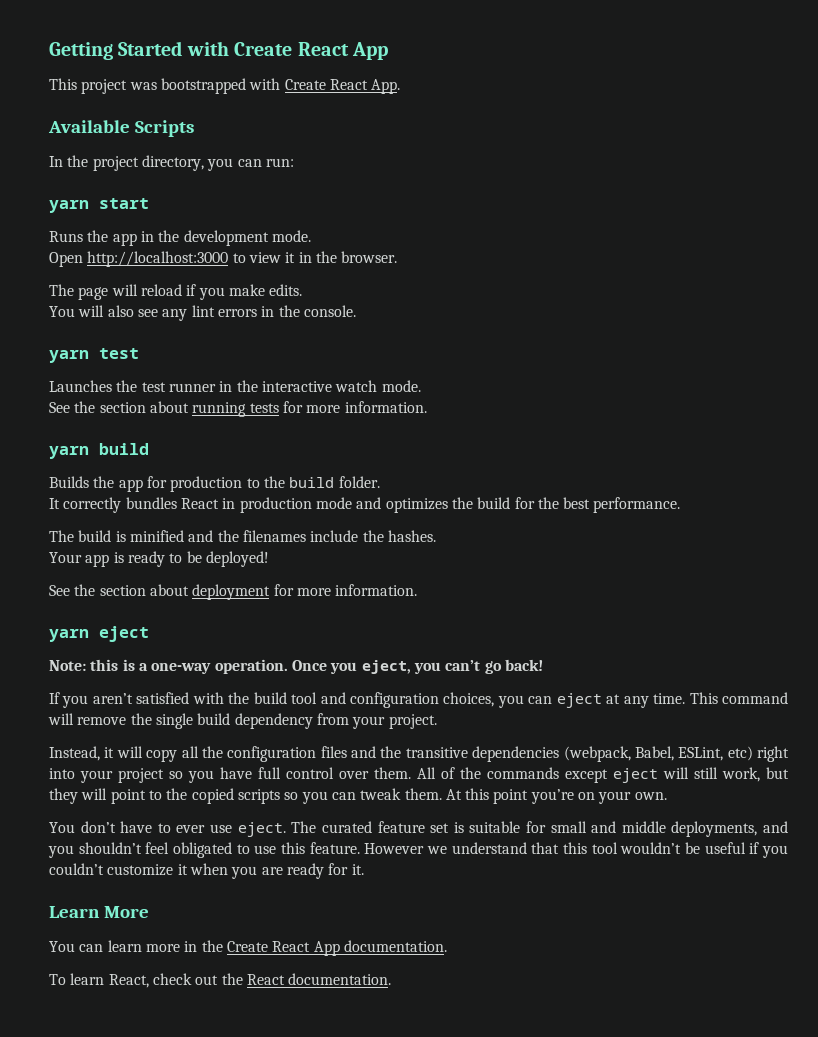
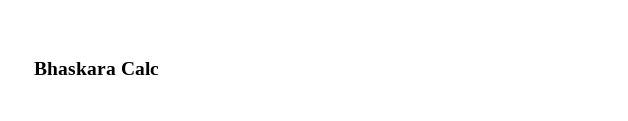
- Getting Started with Create React App
- This project was bootstrapped with Create React App.
- Available Scripts
- In the project directory, you can run:
- yarn start
- Runs the app in the development mode.
- Open http://localhost:3000 to view it in the browser.
- The page will reload if you make edits.
- You will also see any lint errors in the console.
- yarn test
- Launches the test runner in the interactive watch mode.
- See the section about running tests for more information.
- yarn build
- Builds the app for production to the build folder.
- It correctly bundles React in production mode and optimizes the build for the best performance.
- The build is minified and the filenames include the hashes.
- Your app is ready to be deployed!
- See the section about deployment for more information.
- yarn eject
- Note: this is a one-way operation. Once you eject, you can’t go back!
- If you aren’t satisfied with the build tool and configuration choices, you can eject at any time. This command will remove the single build dependency from your project.
- Instead, it will copy all the configuration files and the transitive dependencies (webpack, Babel, ESLint, etc) right into your project so you have full control over them. All of the commands except eject will still work, but they will point to the copied scripts so you can tweak them. At this point you’re on your own.
- You don’t have to ever use eject. The curated feature set is suitable for small and middle deployments, and you shouldn’t feel obligated to use this feature. However we understand that this tool wouldn’t be useful if you couldn’t customize it when you are ready for it.
- Learn More
- You can learn more in the Create React App documentation.
- To learn React, check out the React documentation.
+ Bhaskara Calc

